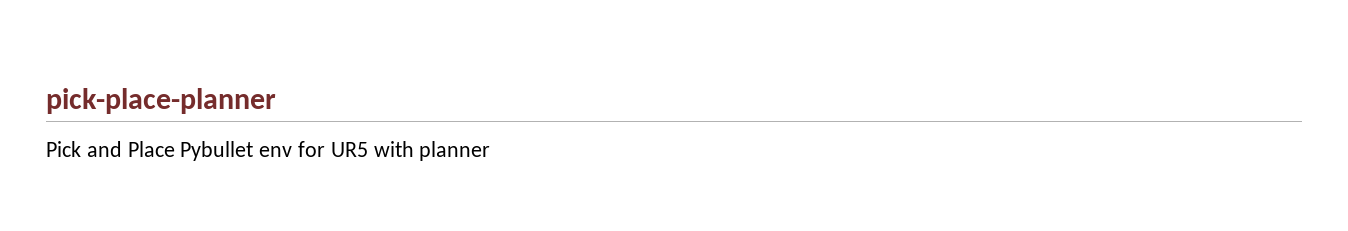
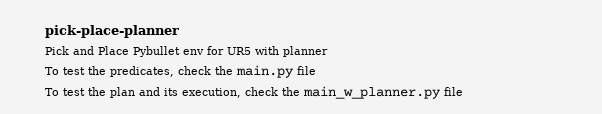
+ To test the predicates, check the main.py file
+ To test the plan and its execution, check the main_w_planner.py file

